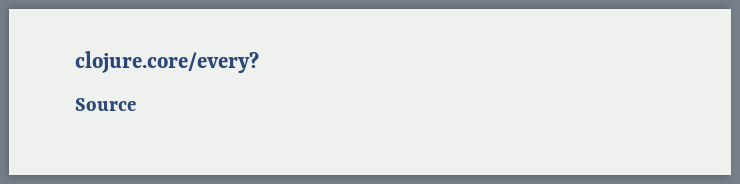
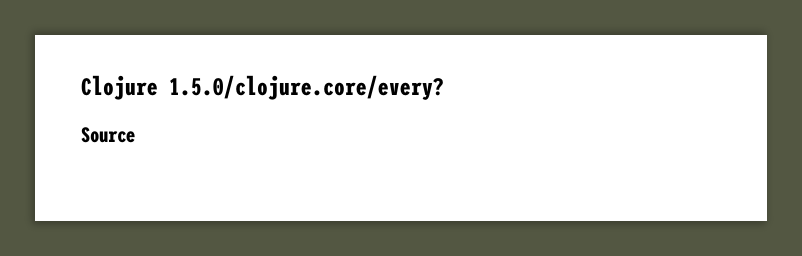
- clojure.core/every?
+ Clojure 1.5.0/clojure.core/every?

